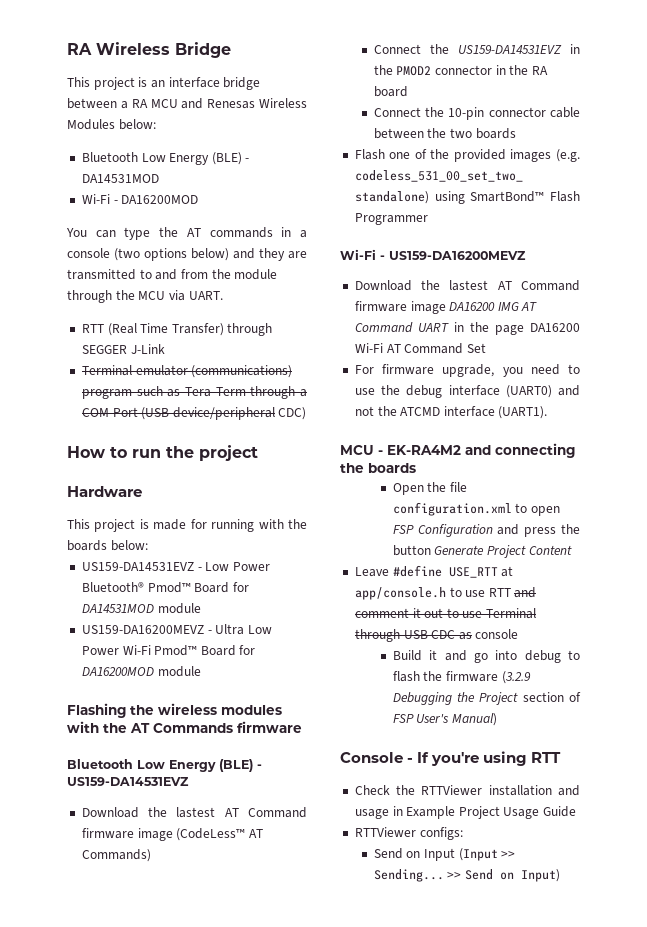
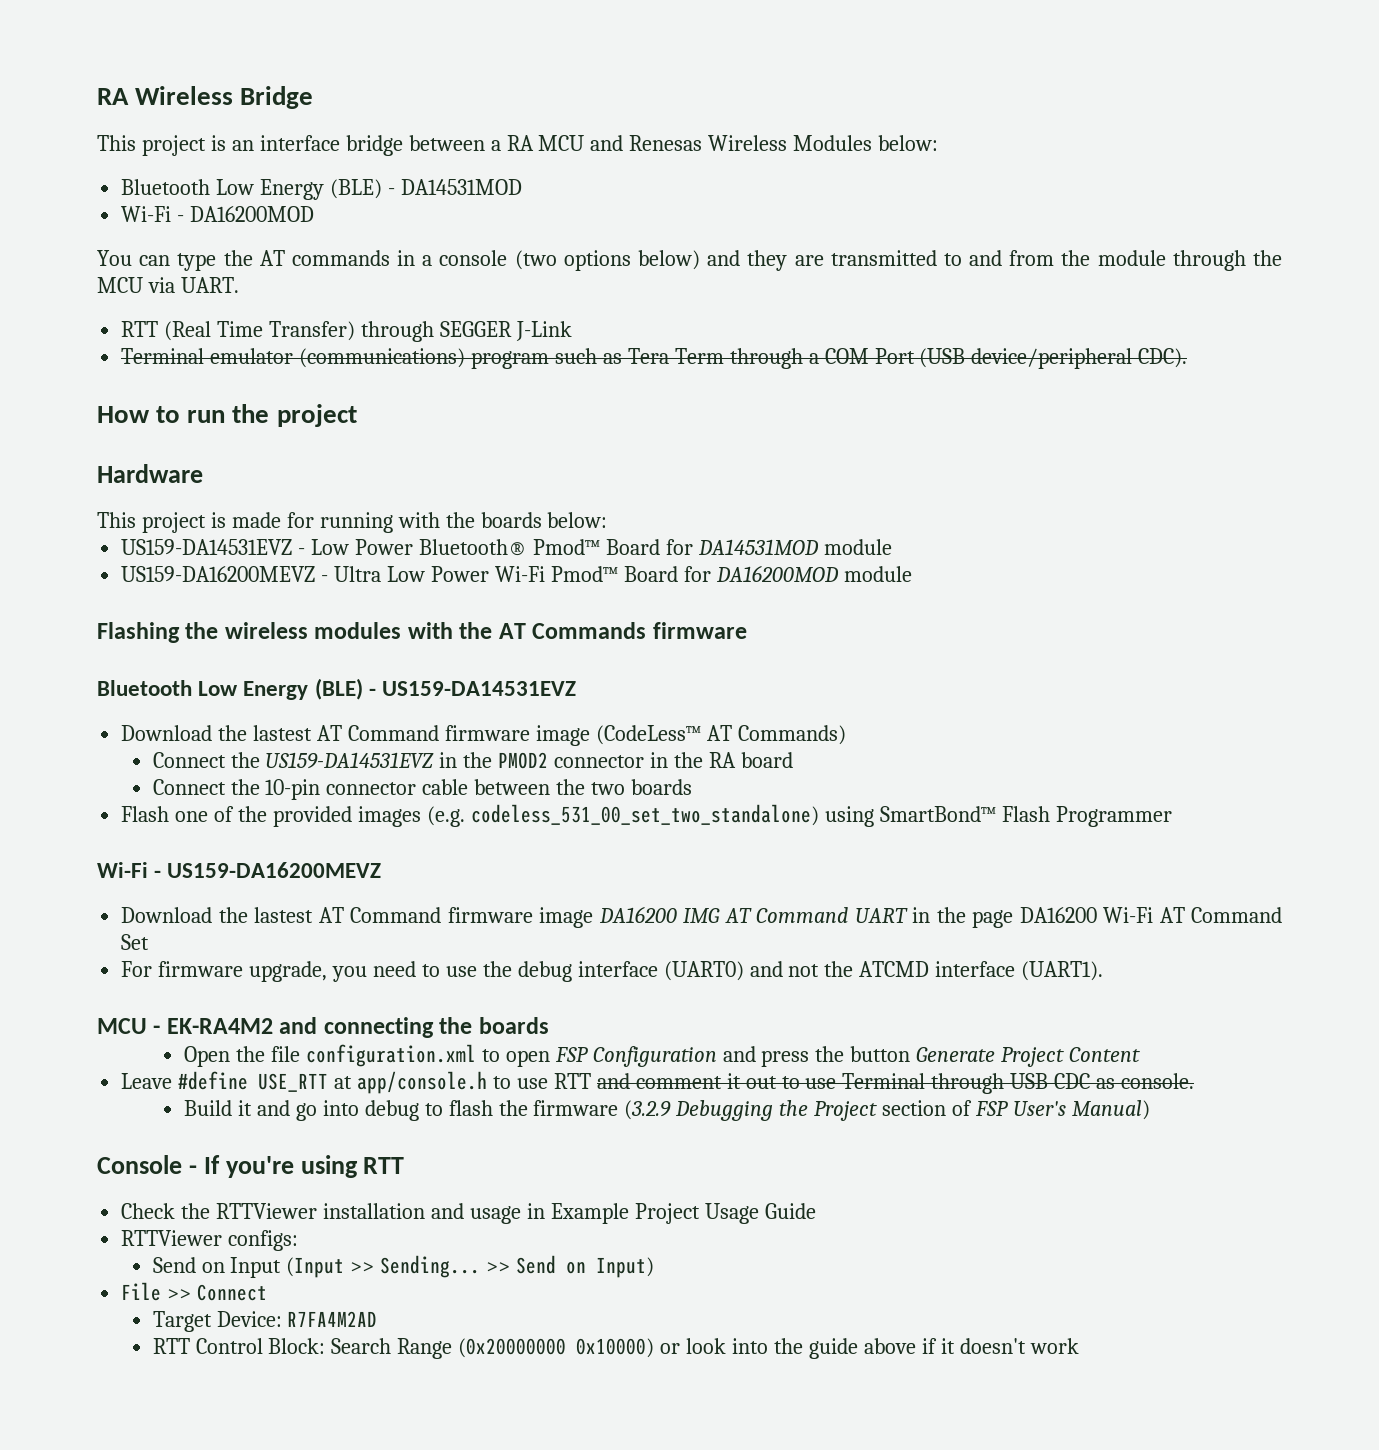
- Terminal emulator (communications) program such as Tera Term through a COM Port (USB device/peripheral CDC)
+ Terminal emulator (communications) program such as Tera Term through a COM Port (USB device/peripheral CDC).
- Leave #define USE_RTT at app/console.h to use RTT and comment it out to use Terminal through USB CDC as console
+ Leave #define USE_RTT at app/console.h to use RTT and comment it out to use Terminal through USB CDC as console.
+ File >> Connect
+ Target Device: R7FA4M2AD
+ RTT Control Block: Search Range (0x20000000 0x10000) or look into the guide above if it doesn't work

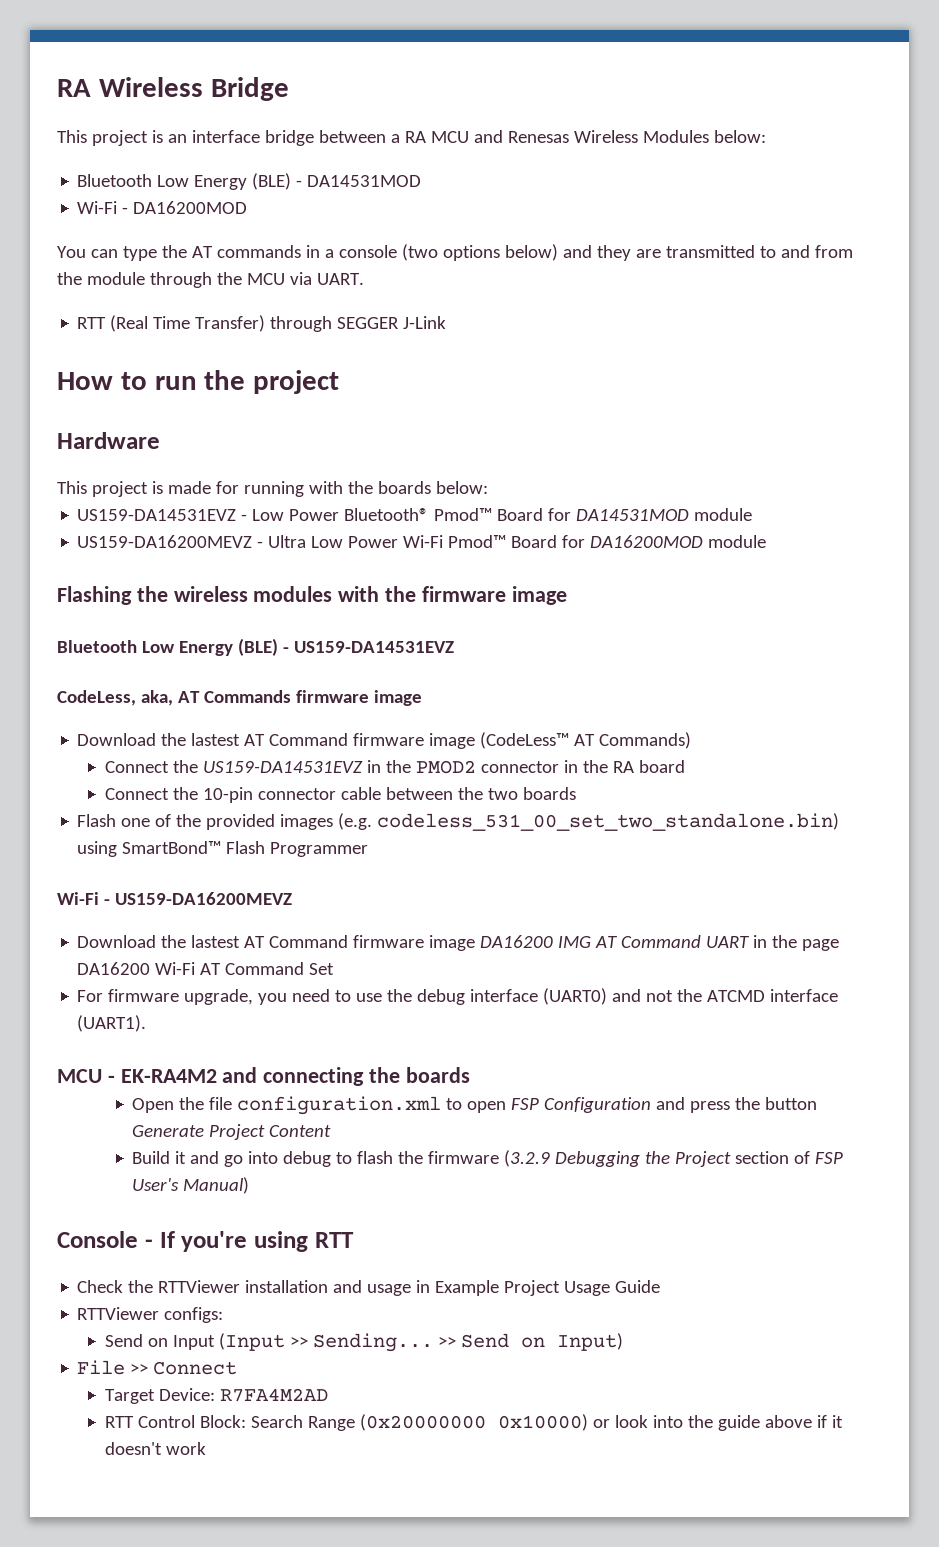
- Terminal emulator (communications) program such as Tera Term through a COM Port (USB device/peripheral CDC).
- Flashing the wireless modules with the AT Commands firmware
+ Flashing the wireless modules with the firmware image
+ CodeLess, aka, AT Commands firmware image
- Flash one of the provided images (e.g. codeless_531_00_set_two_standalone) using SmartBond™ Flash Programmer
+ Flash one of the provided images (e.g. codeless_531_00_set_two_standalone.bin) using SmartBond™ Flash Programmer
- Leave #define USE_RTT at app/console.h to use RTT and comment it out to use Terminal through USB CDC as console.

